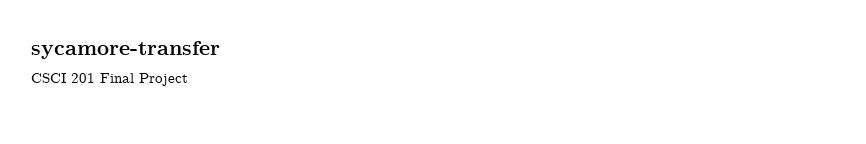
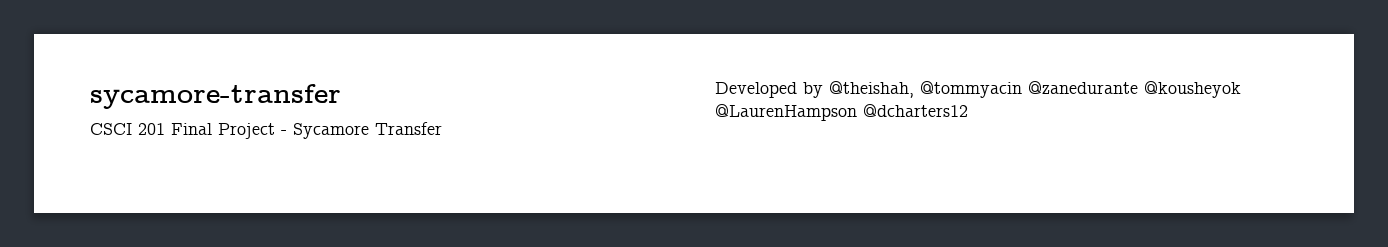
- CSCI 201 Final Project
+ CSCI 201 Final Project - Sycamore Transfer
+ Developed by @theishah, @tommyacin @zanedurante @kousheyok @LaurenHampson @dcharters12

